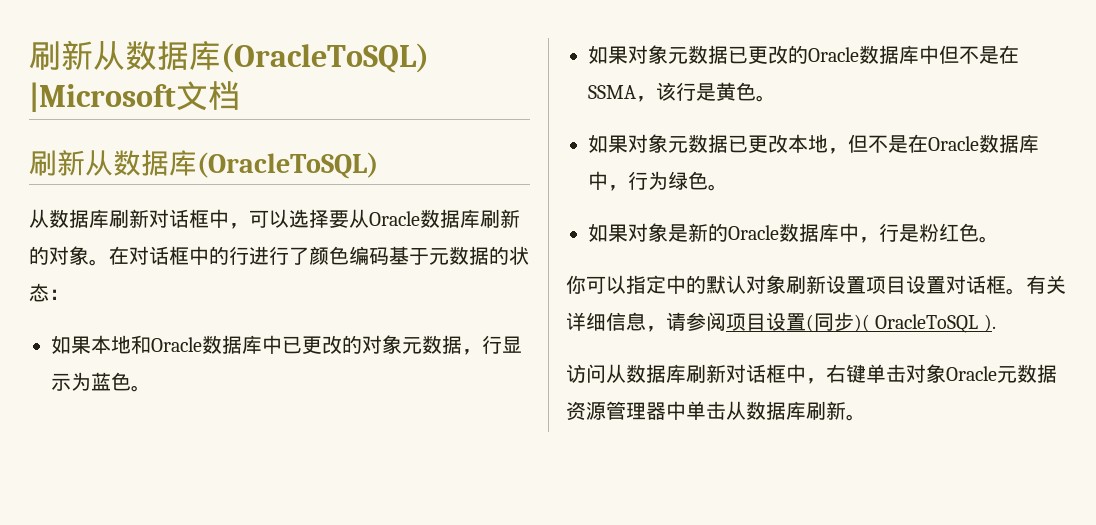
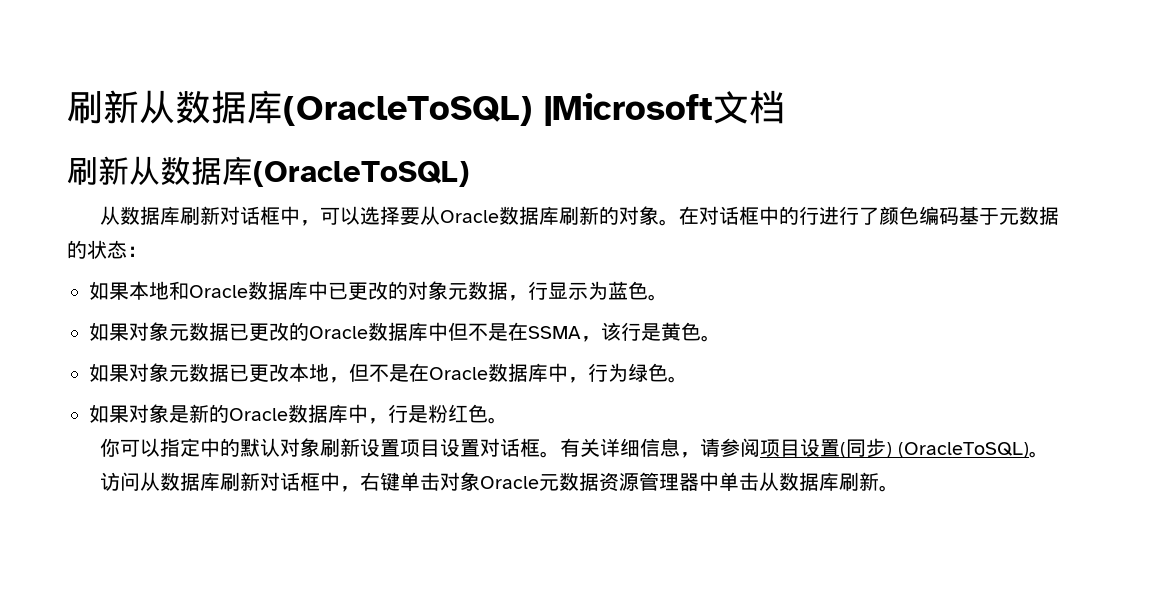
- 有关详细信息，请参阅项目设置(同步)( OracleToSQL ).
+ 有关详细信息，请参阅项目设置(同步) (OracleToSQL)。

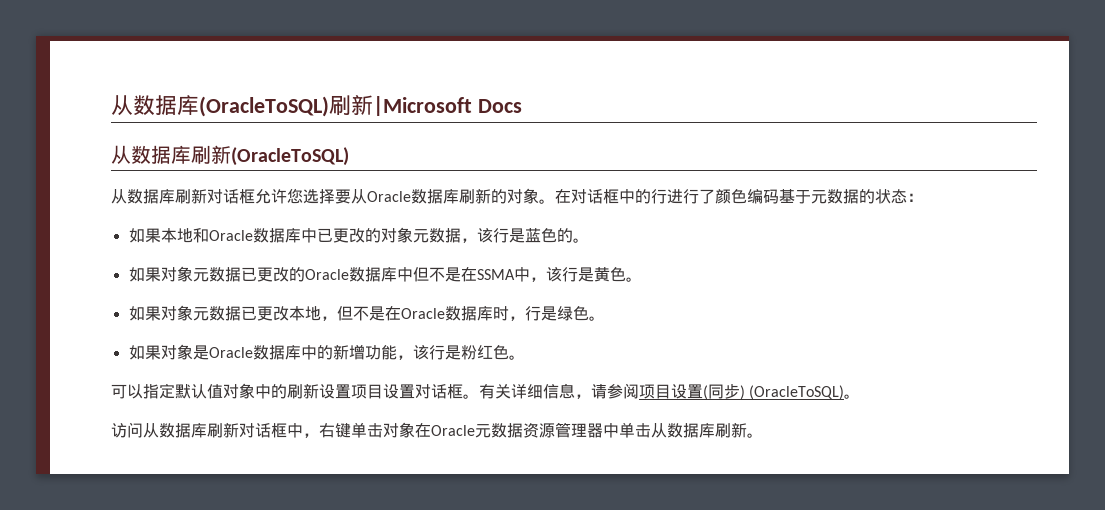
- 刷新从数据库(OracleToSQL) |Microsoft文档
- 刷新从数据库(OracleToSQL)
+ 从数据库(OracleToSQL)刷新|Microsoft Docs
+ 从数据库刷新(OracleToSQL)
- 从数据库刷新对话框中，可以选择要从Oracle数据库刷新的对象。
+ 从数据库刷新对话框允许您选择要从Oracle数据库刷新的对象。
- 如果本地和Oracle数据库中已更改的对象元数据，行显示为蓝色。
+ 如果本地和Oracle数据库中已更改的对象元数据，该行是蓝色的。
- 如果对象元数据已更改的Oracle数据库中但不是在SSMA，该行是黄色。
+ 如果对象元数据已更改的Oracle数据库中但不是在SSMA中，该行是黄色。
- 如果对象元数据已更改本地，但不是在Oracle数据库中，行为绿色。
+ 如果对象元数据已更改本地，但不是在Oracle数据库时，行是绿色。
- 如果对象是新的Oracle数据库中，行是粉红色。
+ 如果对象是Oracle数据库中的新增功能，该行是粉红色。
- 你可以指定中的默认对象刷新设置项目设置对话框。
+ 可以指定默认值对象中的刷新设置项目设置对话框。
- 访问从数据库刷新对话框中，右键单击对象Oracle元数据资源管理器中单击从数据库刷新。
+ 访问从数据库刷新对话框中，右键单击对象在Oracle元数据资源管理器中单击从数据库刷新。

